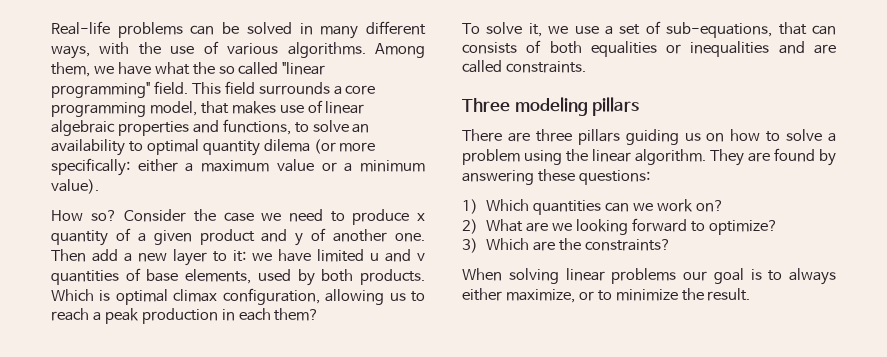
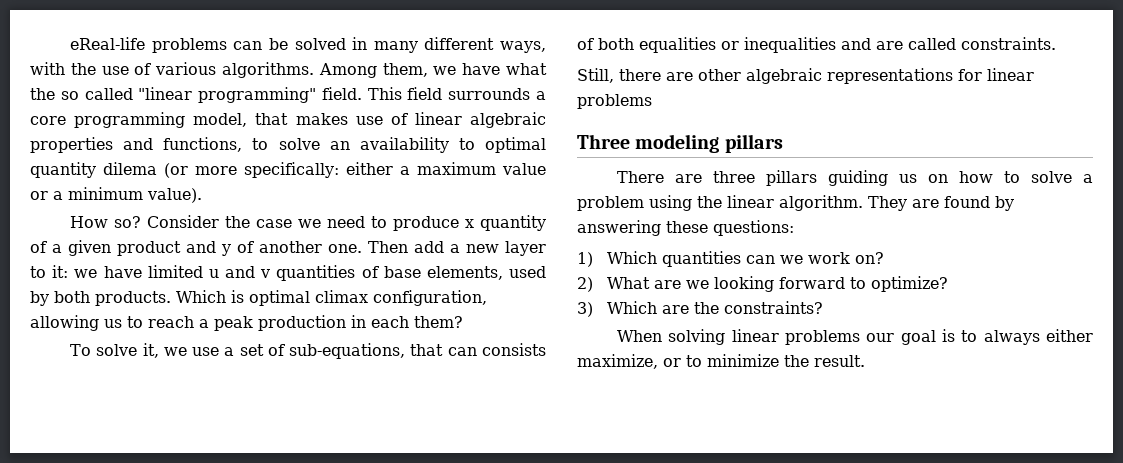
- Real-life problems can be solved in many different ways, with the use of various algorithms.
+ eReal-life problems can be solved in many different ways, with the use of various algorithms.
+ Still, there are other algebraic representations for linear problems

